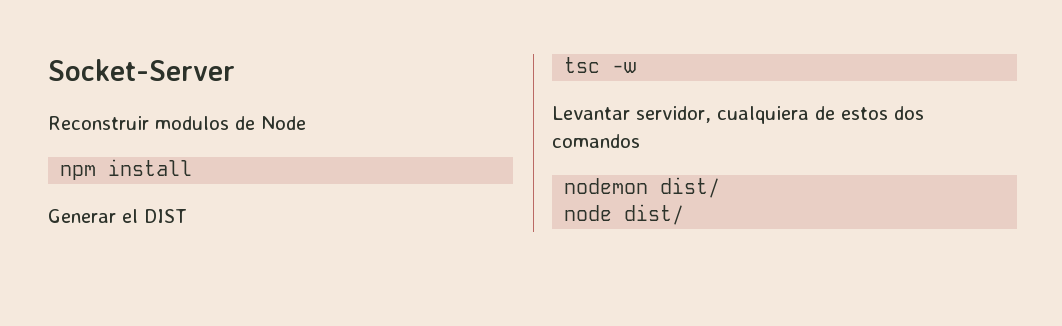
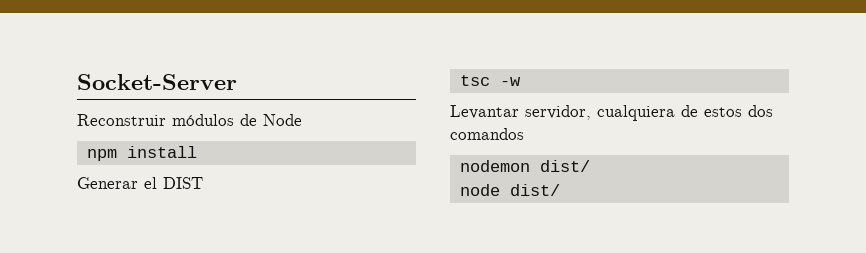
- Reconstruir modulos de Node
+ Reconstruir módulos de Node

